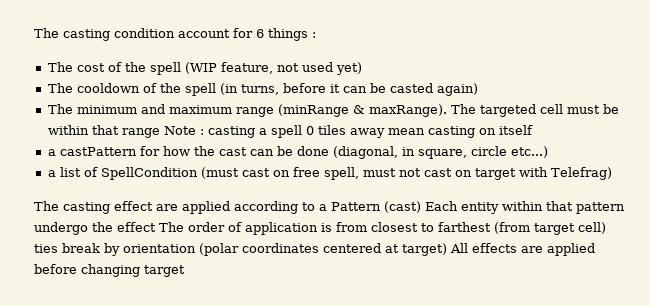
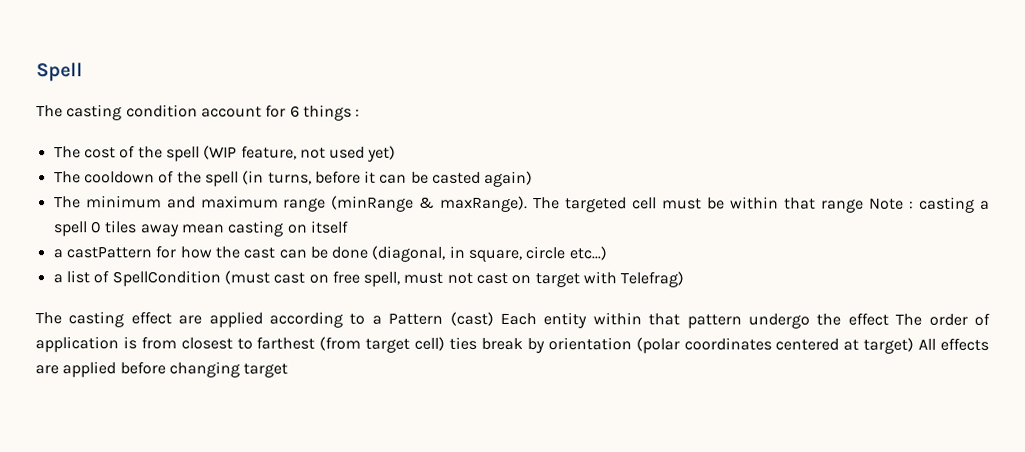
+ Spell

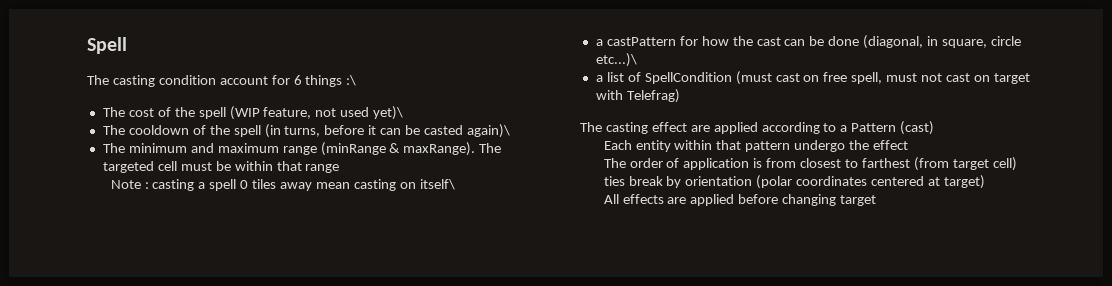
- The casting condition account for 6 things :
+ The casting condition account for 6 things :\
- The cost of the spell (WIP feature, not used yet)
+ The cost of the spell (WIP feature, not used yet)\
- The cooldown of the spell (in turns, before it can be casted again)
+ The cooldown of the spell (in turns, before it can be casted again)\
- The targeted cell must be within that range Note : casting a spell 0 tiles away mean casting on itself
+ The targeted cell must be within that range
+ Note : casting a spell 0 tiles away mean casting on itself\
- a castPattern for how the cast can be done (diagonal, in square, circle etc...)
+ a castPattern for how the cast can be done (diagonal, in square, circle etc...)\
- The casting effect are applied according to a Pattern (cast) Each entity within that pattern undergo the effect The order of application is from closest to farthest (from target cell) ties break by orientation (polar coordinates centered at target) All effects are applied before changing target
+ The casting effect are applied according to a Pattern (cast)
+ Each entity within that pattern undergo the effect
+ The order of application is from closest to farthest (from target cell)
+ ties break by orientation (polar coordinates centered at target)
+ All effects are applied before changing target

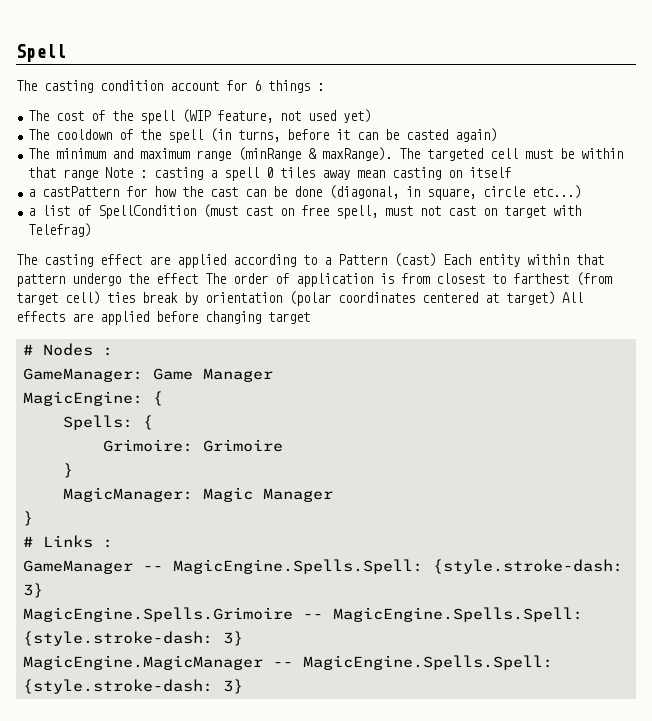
- The casting condition account for 6 things :\
+ The casting condition account for 6 things :
- The cost of the spell (WIP feature, not used yet)\
+ The cost of the spell (WIP feature, not used yet)
- The cooldown of the spell (in turns, before it can be casted again)\
+ The cooldown of the spell (in turns, before it can be casted again)
- The targeted cell must be within that range
- Note : casting a spell 0 tiles away mean casting on itself\
+ The targeted cell must be within that range Note : casting a spell 0 tiles away mean casting on itself
- a castPattern for how the cast can be done (diagonal, in square, circle etc...)\
+ a castPattern for how the cast can be done (diagonal, in square, circle etc...)
- The casting effect are applied according to a Pattern (cast)
- Each entity within that pattern undergo the effect
- The order of application is from closest to farthest (from target cell)
- ties break by orientation (polar coordinates centered at target)
- All effects are applied before changing target
+ The casting effect are applied according to a Pattern (cast) Each entity within that pattern undergo the effect The order of application is from closest to farthest (from target cell) ties break by orientation (polar coordinates centered at target) All effects are applied before changing target
+ # Nodes :
+ GameManager: Game Manager
+ MagicEngine: {
+ Spells: {
+ Grimoire: Grimoire
+ }
+ MagicManager: Magic Manager
+ }
+ # Links :
+ GameManager -- MagicEngine.Spells.Spell: {style.stroke-dash: 3}
+ MagicEngine.Spells.Grimoire -- MagicEngine.Spells.Spell: {style.stroke-dash: 3}
+ MagicEngine.MagicManager -- MagicEngine.Spells.Spell: {style.stroke-dash: 3}

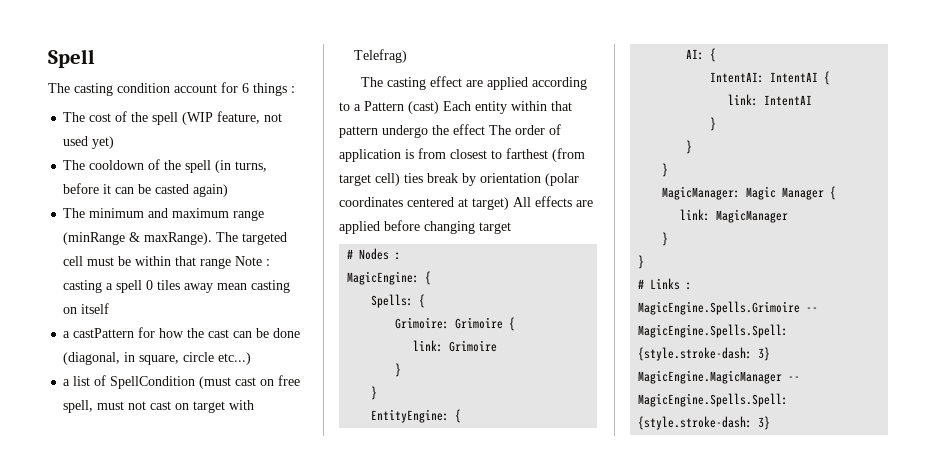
- GameManager: Game Manager
- Grimoire: Grimoire
+ Grimoire: Grimoire {
+ link: Grimoire
+ }
+ }
+ EntityEngine: {
+ AI: {
+ IntentAI: IntentAI {
+ link: IntentAI
+ }
+ }
- MagicManager: Magic Manager
+ MagicManager: Magic Manager {
+ link: MagicManager
+ }
- GameManager -- MagicEngine.Spells.Spell: {style.stroke-dash: 3}

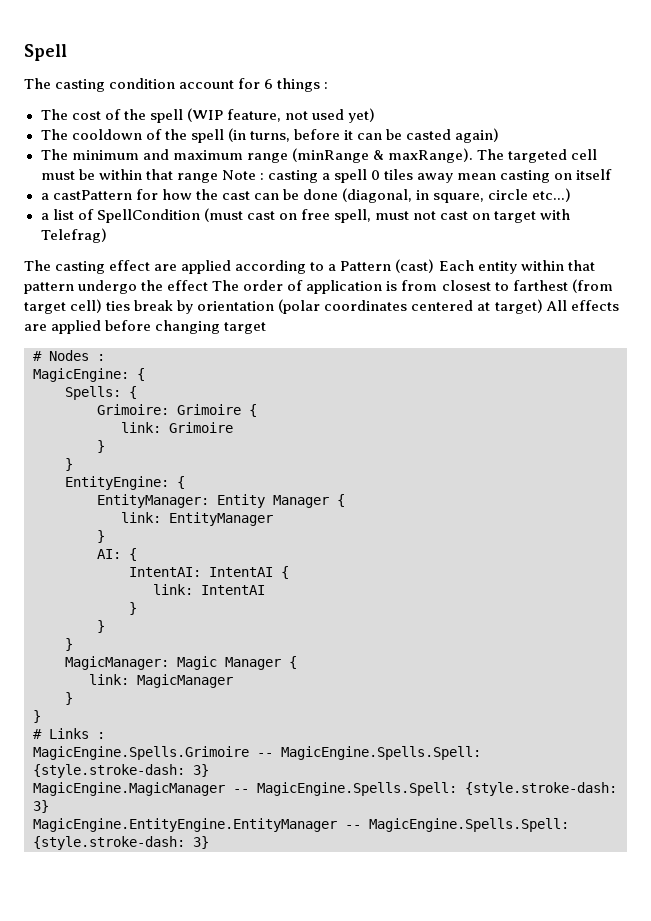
+ EntityManager: Entity Manager {
+ link: EntityManager
+ }
+ MagicEngine.EntityEngine.EntityManager -- MagicEngine.Spells.Spell: {style.stroke-dash: 3}

